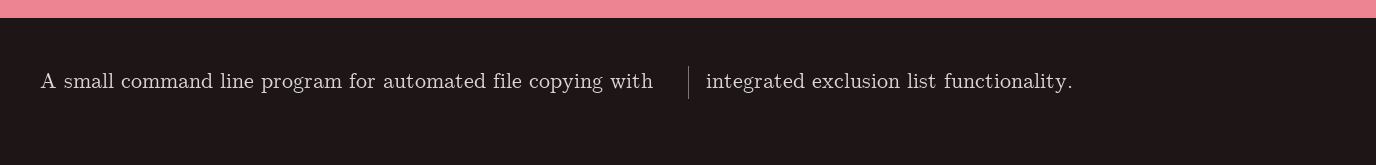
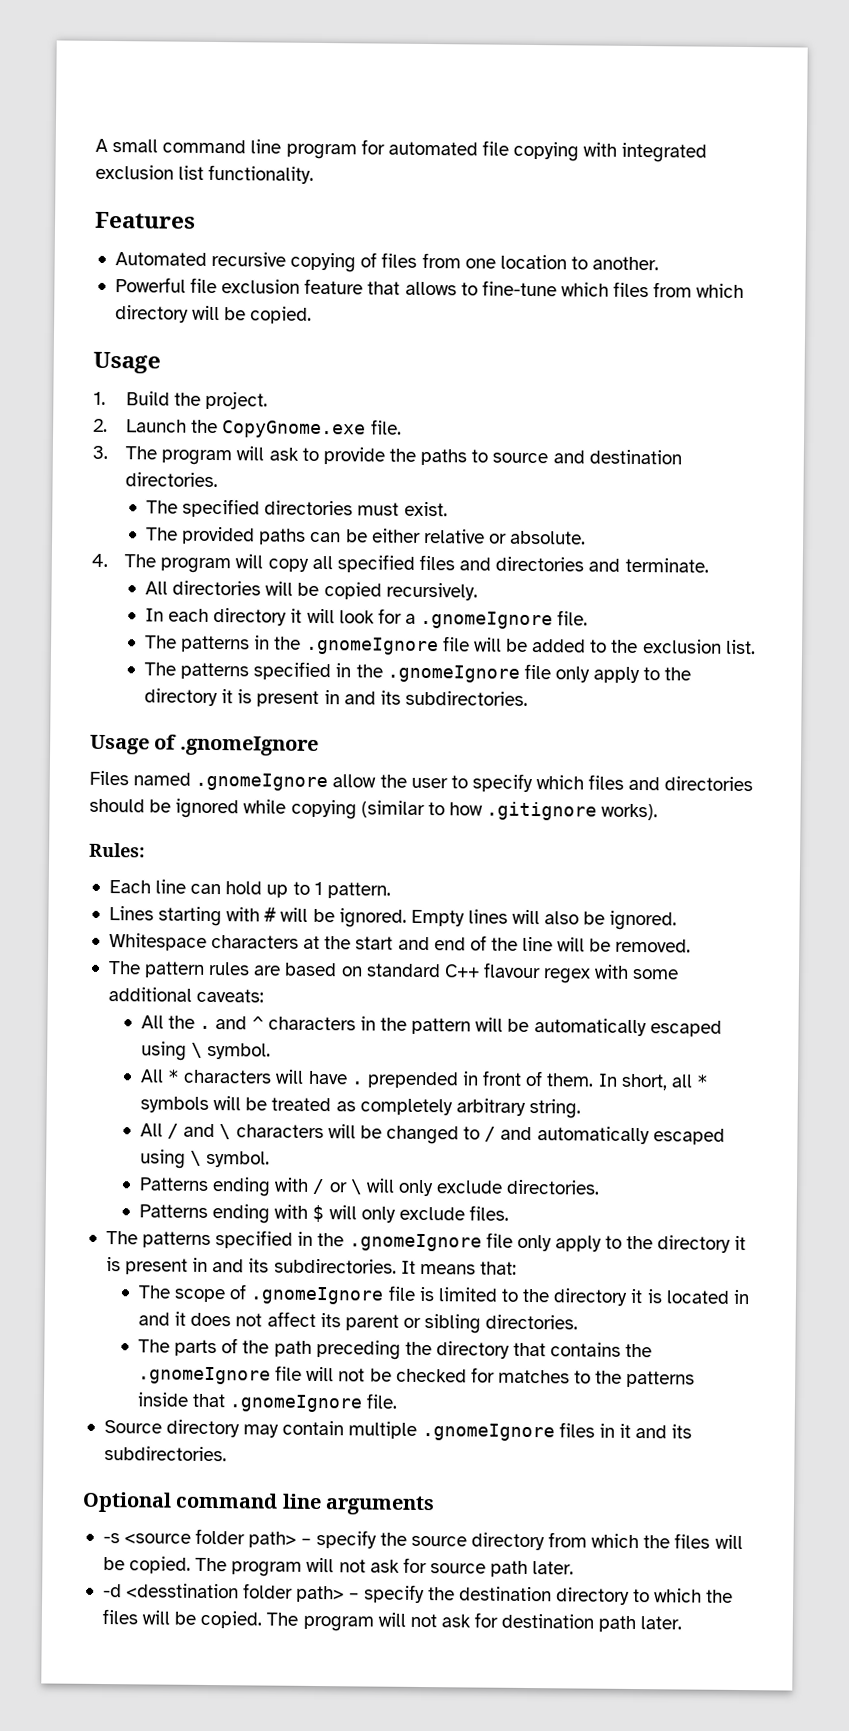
+ Features
+ Automated recursive copying of files from one location to another.
+ Powerful file exclusion feature that allows to fine-tune which files from which directory will be copied.
+ Usage
+ 1. Build the project.
+ 2. Launch the CopyGnome.exe file.
+ 3. The program will ask to provide the paths to source and destination directories.
+ The specified directories must exist.
+ The provided paths can be either relative or absolute.
+ 4. The program will copy all specified files and directories and terminate.
+ All directories will be copied recursively.
+ In each directory it will look for a .gnomeIgnore file.
+ The patterns in the .gnomeIgnore file will be added to the exclusion list.
+ The patterns specified in the .gnomeIgnore file only apply to the directory it is present in and its subdirectories.
+ Usage of .gnomeIgnore
+ Files named .gnomeIgnore allow the user to specify which files and directories should be ignored while copying (similar to how .gitignore works).
+ Rules:
+ Each line can hold up to 1 pattern.
+ Lines starting with # will be ignored. Empty lines will also be ignored.
+ Whitespace characters at the start and end of the line will be removed.
+ The pattern rules are based on standard C++ flavour regex with some additional caveats:
+ All the . and ^ characters in the pattern will be automatically escaped using \ symbol.
+ All * characters will have . prepended in front of them. In short, all * symbols will be treated as completely arbitrary string.
+ All / and \ characters will be changed to / and automatically escaped using \ symbol.
+ Patterns ending with / or \ will only exclude directories.
+ Patterns ending with $ will only exclude files.
+ The patterns specified in the .gnomeIgnore file only apply to the directory it is present in and its subdirectories. It means that:
+ The scope of .gnomeIgnore file is limited to the directory it is located in and it does not affect its parent or sibling directories.
+ The parts of the path preceding the directory that contains the .gnomeIgnore file will not be checked for matches to the patterns inside that .gnomeIgnore file.
+ Source directory may contain multiple .gnomeIgnore files in it and its subdirectories.
+ Optional command line arguments
+ -s <source folder path> – specify the source directory from which the files will be copied. The program will not ask for source path later.
+ -d <desstination folder path> – specify the destination directory to which the files will be copied. The program will not ask for destination path later.

